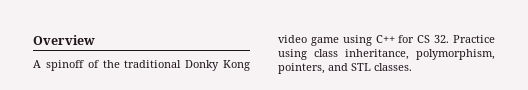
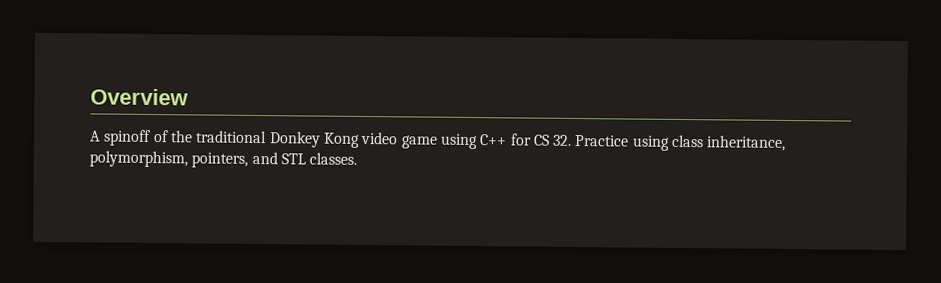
- A spinoff of the traditional Donky Kong video game using C++ for CS 32. Practice using class inheritance, polymorphism, pointers, and STL classes.
+ A spinoff of the traditional Donkey Kong video game using C++ for CS 32. Practice using class inheritance, polymorphism, pointers, and STL classes.

